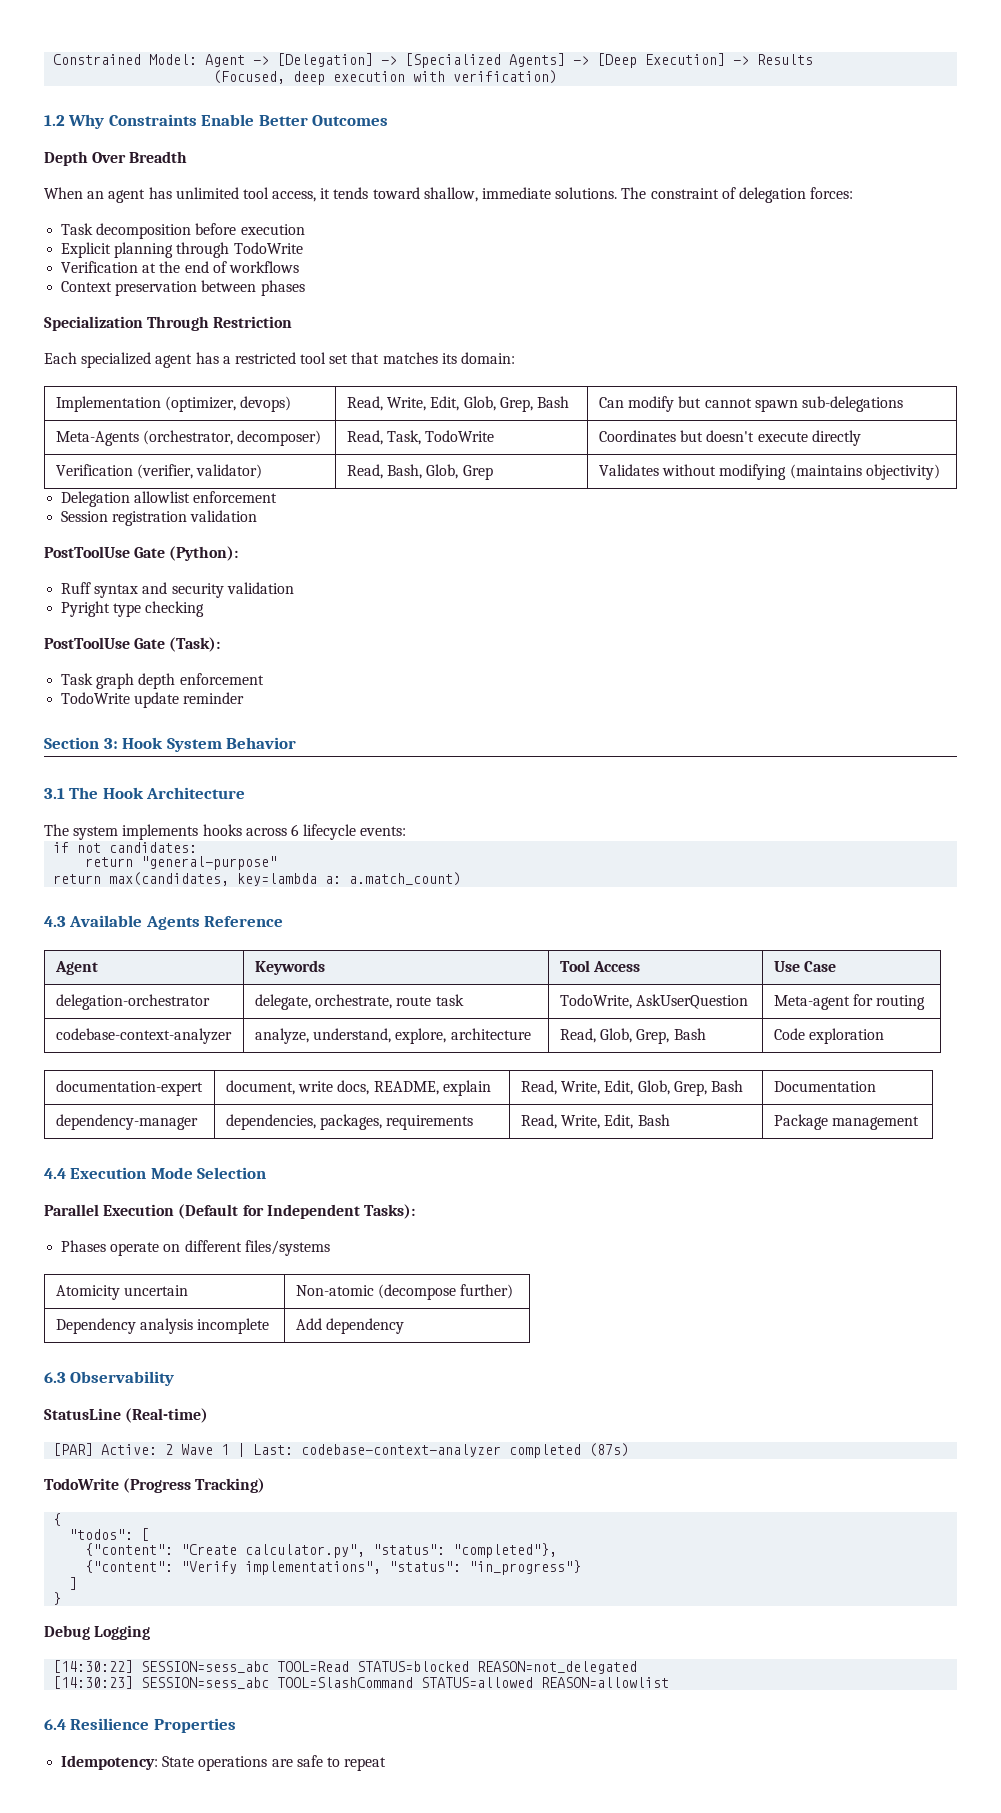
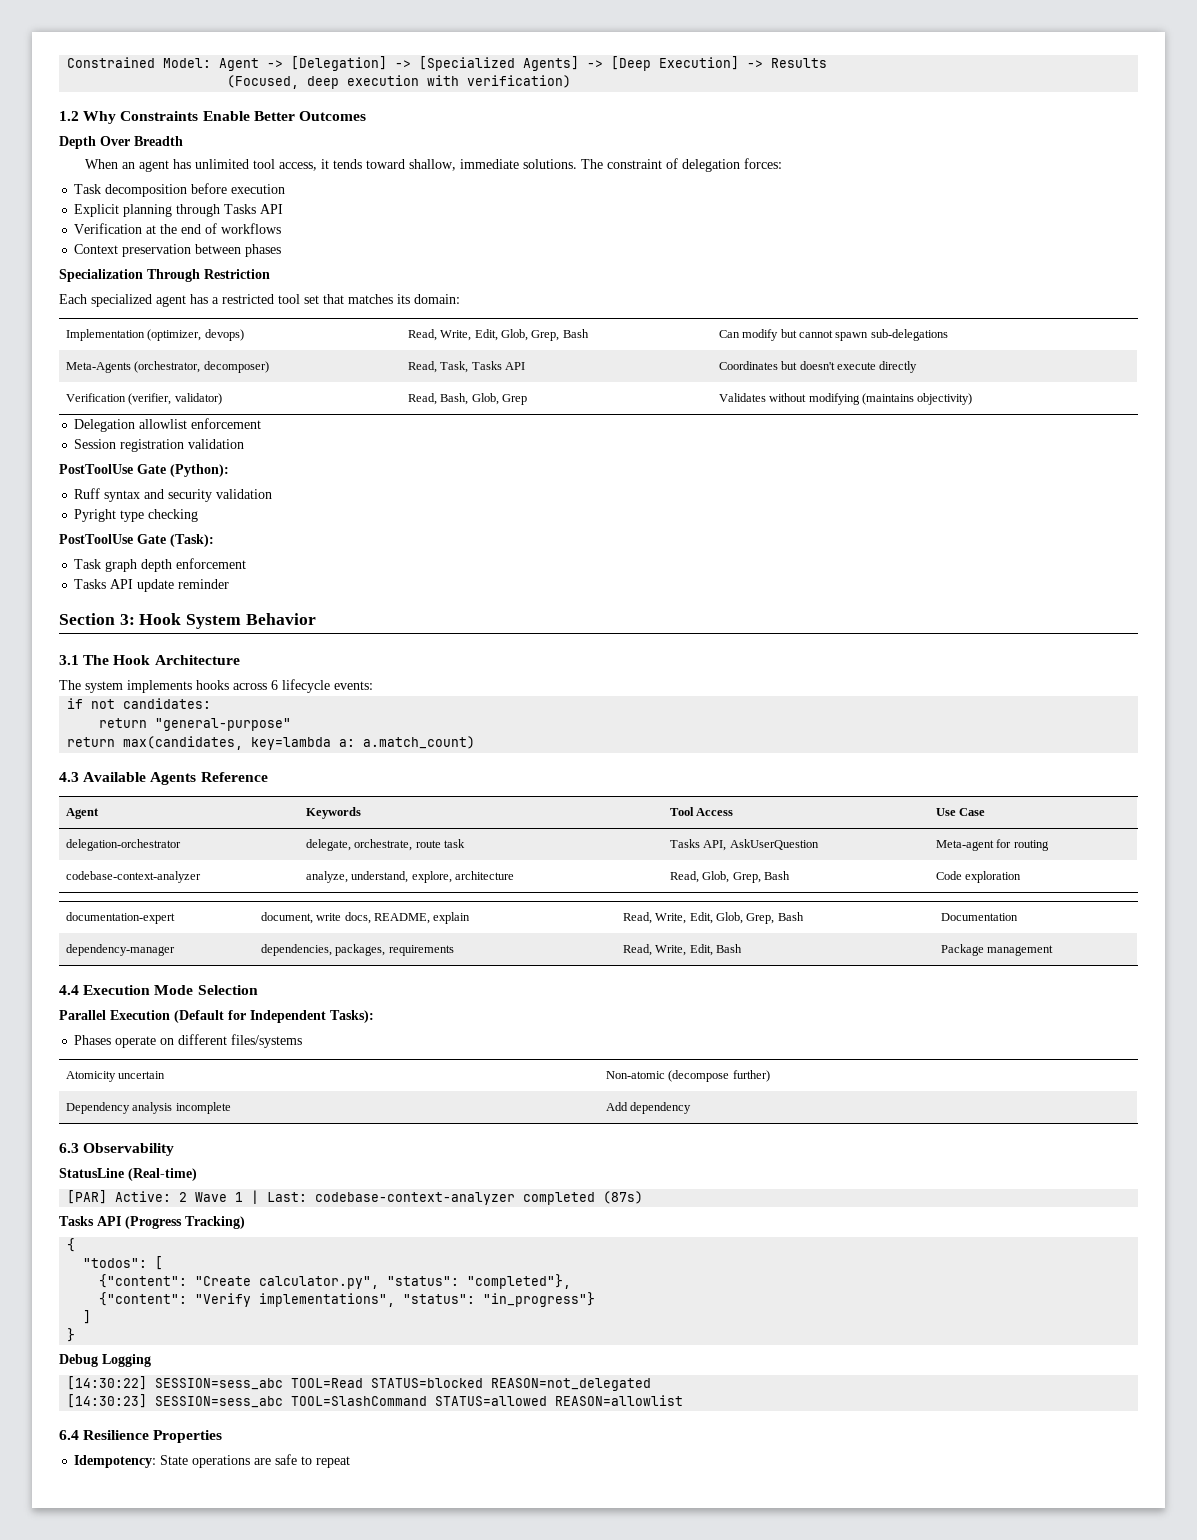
- Explicit planning through TodoWrite
+ Explicit planning through Tasks API
- Meta-Agents (orchestrator, decomposer) | Read, Task, TodoWrite | Coordinates but doesn't execute directly
+ Meta-Agents (orchestrator, decomposer) | Read, Task, Tasks API | Coordinates but doesn't execute directly
- TodoWrite update reminder
+ Tasks API update reminder
- delegation-orchestrator | delegate, orchestrate, route task | TodoWrite, AskUserQuestion | Meta-agent for routing
+ delegation-orchestrator | delegate, orchestrate, route task | Tasks API, AskUserQuestion | Meta-agent for routing
- TodoWrite (Progress Tracking)
+ Tasks API (Progress Tracking)

